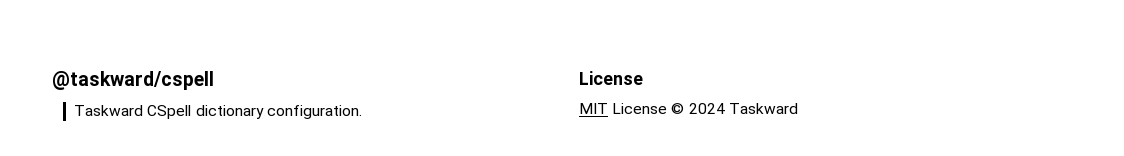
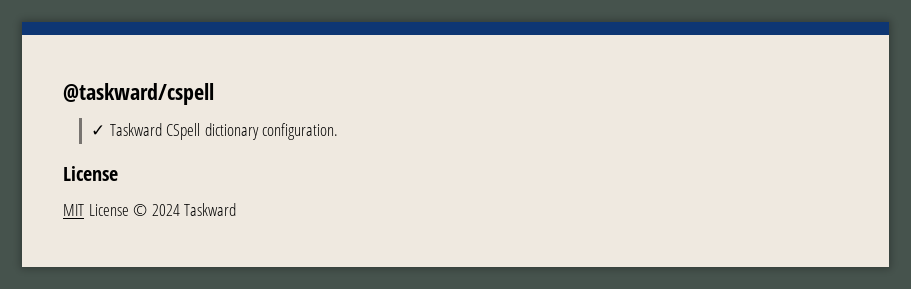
- Taskward CSpell dictionary configuration.
+ ✓ Taskward CSpell dictionary configuration.

